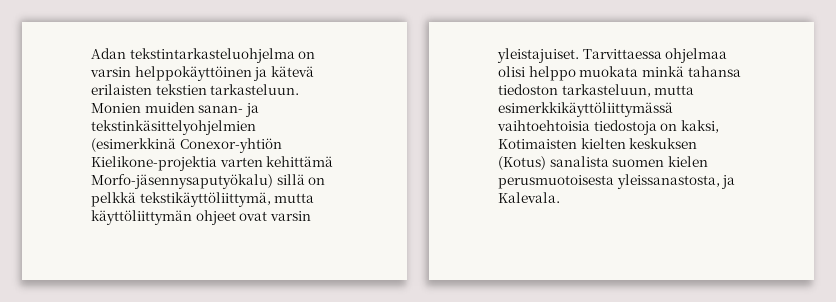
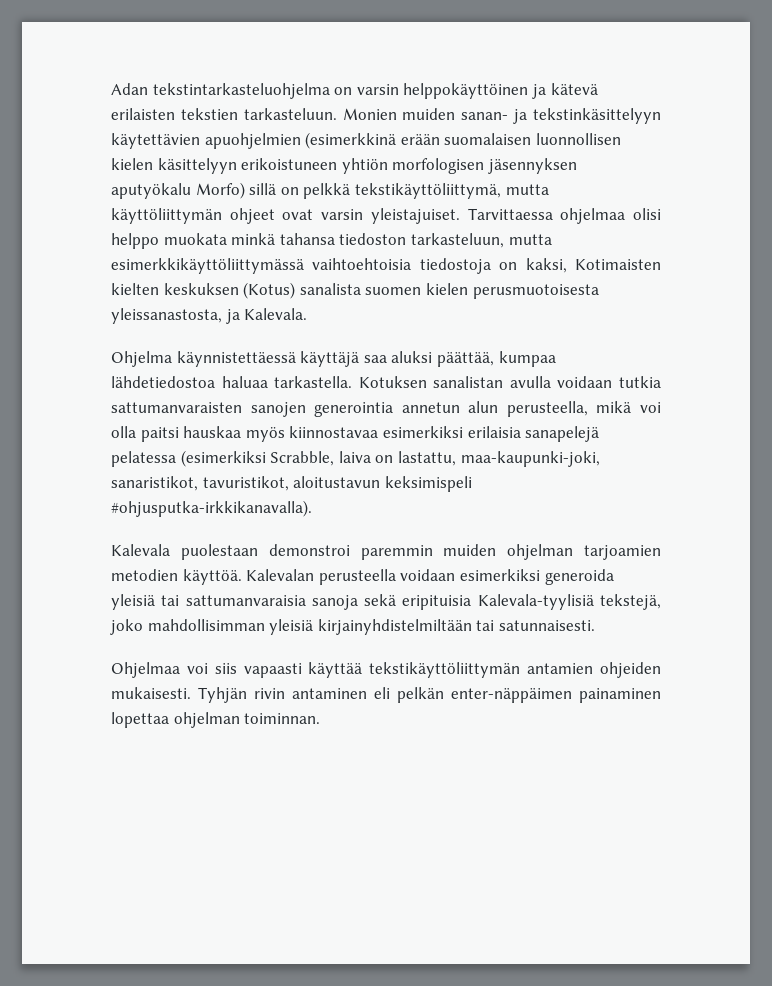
- Monien muiden sanan- ja tekstinkäsittelyohjelmien (esimerkkinä Conexor-yhtiön Kielikone-projektia varten kehittämä Morfo-jäsennysaputyökalu) sillä on pelkkä tekstikäyttöliittymä, mutta käyttöliittymän ohjeet ovat varsin yleistajuiset.
+ Monien muiden sanan- ja tekstinkäsittelyyn käytettävien apuohjelmien (esimerkkinä erään suomalaisen luonnollisen kielen käsittelyyn erikoistuneen yhtiön morfologisen jäsennyksen aputyökalu Morfo) sillä on pelkkä tekstikäyttöliittymä, mutta käyttöliittymän ohjeet ovat varsin yleistajuiset.
+ Ohjelma käynnistettäessä käyttäjä saa aluksi päättää, kumpaa lähdetiedostoa haluaa tarkastella. Kotuksen sanalistan avulla voidaan tutkia sattumanvaraisten sanojen generointia annetun alun perusteella, mikä voi olla paitsi hauskaa myös kiinnostavaa esimerkiksi erilaisia sanapelejä pelatessa (esimerkiksi Scrabble, laiva on lastattu, maa-kaupunki-joki, sanaristikot, tavuristikot, aloitustavun keksimispeli #ohjusputka-irkkikanavalla).
+ Kalevala puolestaan demonstroi paremmin muiden ohjelman tarjoamien metodien käyttöä. Kalevalan perusteella voidaan esimerkiksi generoida yleisiä tai sattumanvaraisia sanoja sekä eripituisia Kalevala-tyylisiä tekstejä, joko mahdollisimman yleisiä kirjainyhdistelmiltään tai satunnaisesti.
+ Ohjelmaa voi siis vapaasti käyttää tekstikäyttöliittymän antamien ohjeiden mukaisesti. Tyhjän rivin antaminen eli pelkän enter-näppäimen painaminen lopettaa ohjelman toiminnan.

